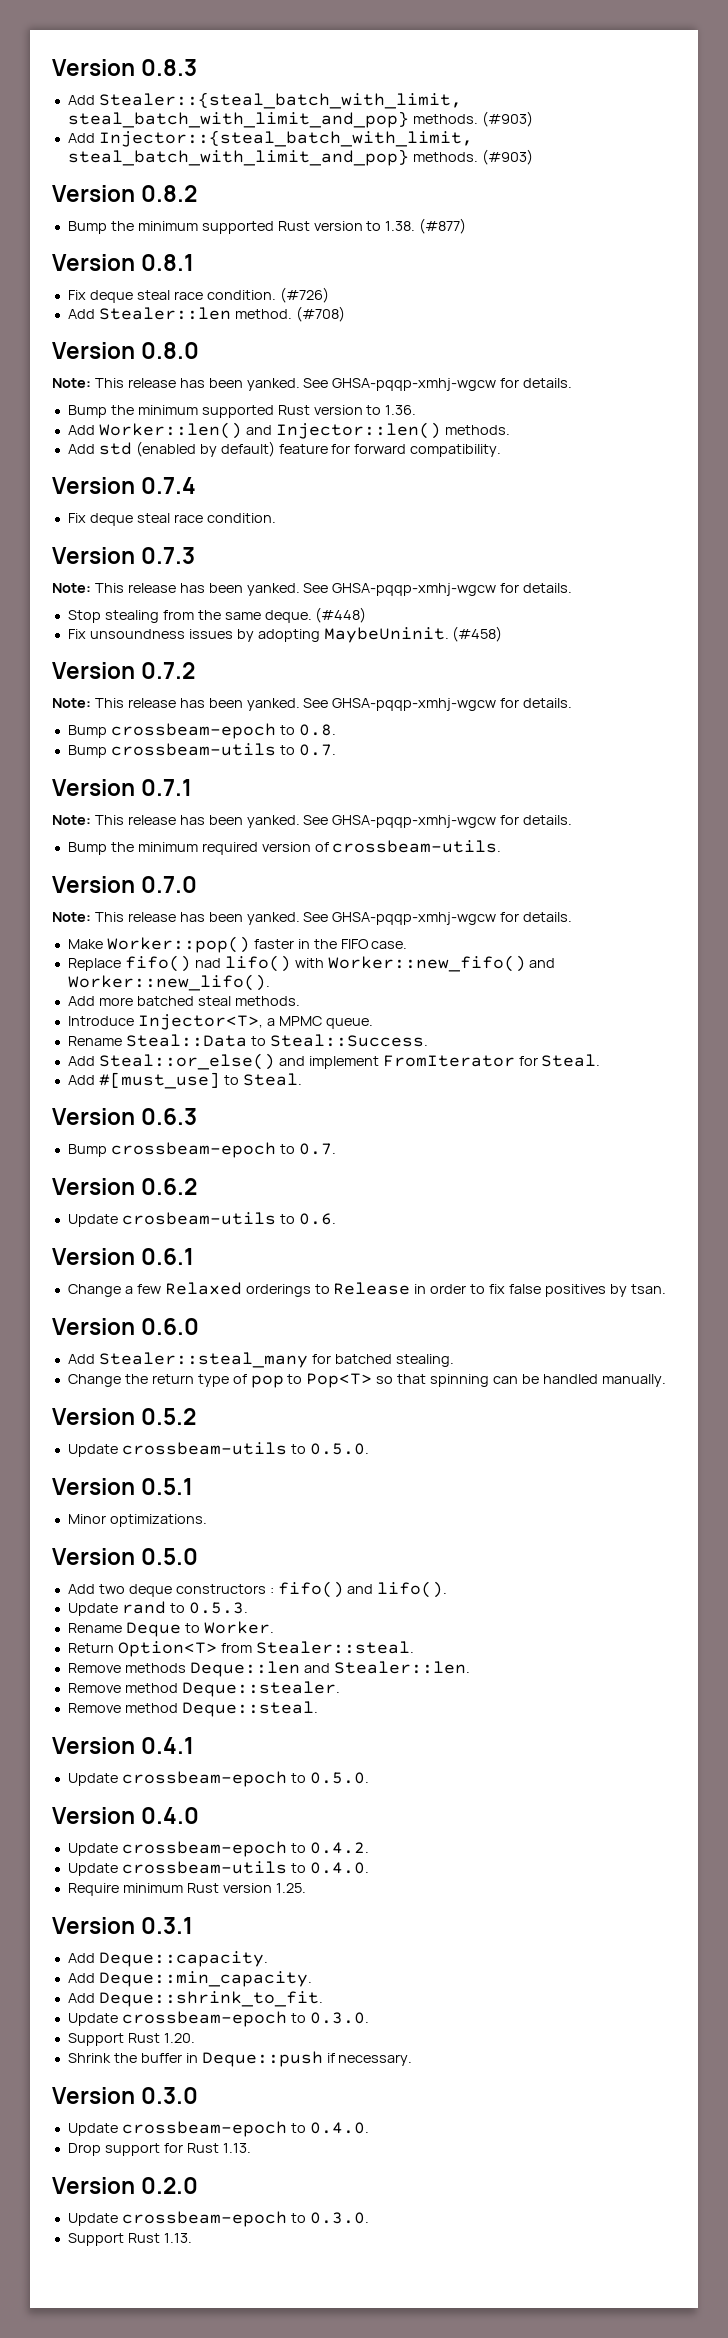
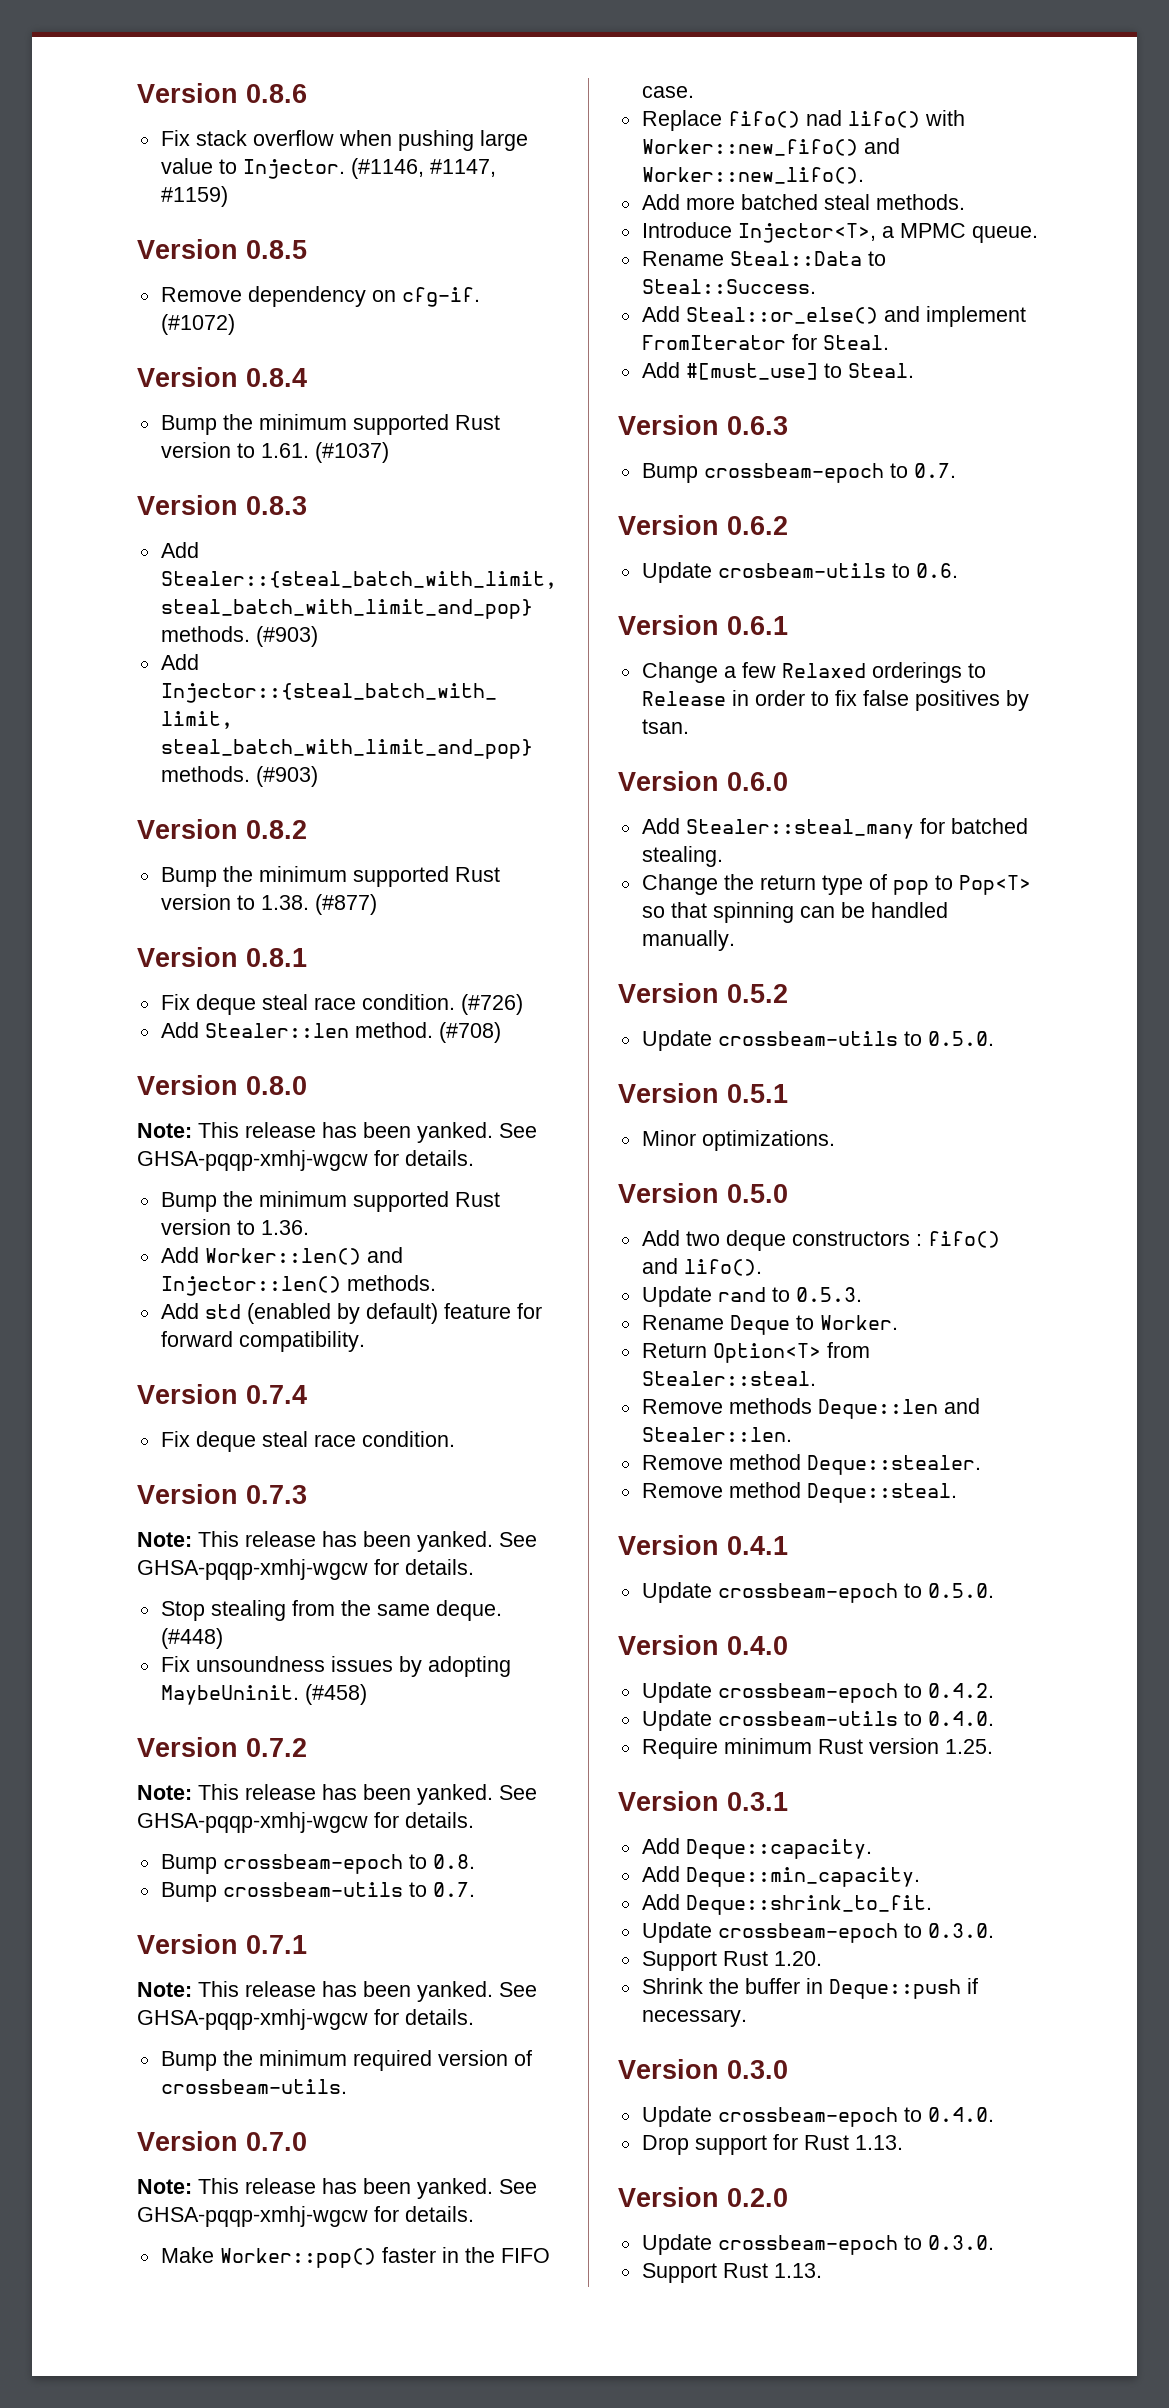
+ Version 0.8.6
+ Fix stack overflow when pushing large value to Injector. (#1146, #1147, #1159)
+ Version 0.8.5
+ Remove dependency on cfg-if. (#1072)
+ Version 0.8.4
+ Bump the minimum supported Rust version to 1.61. (#1037)

